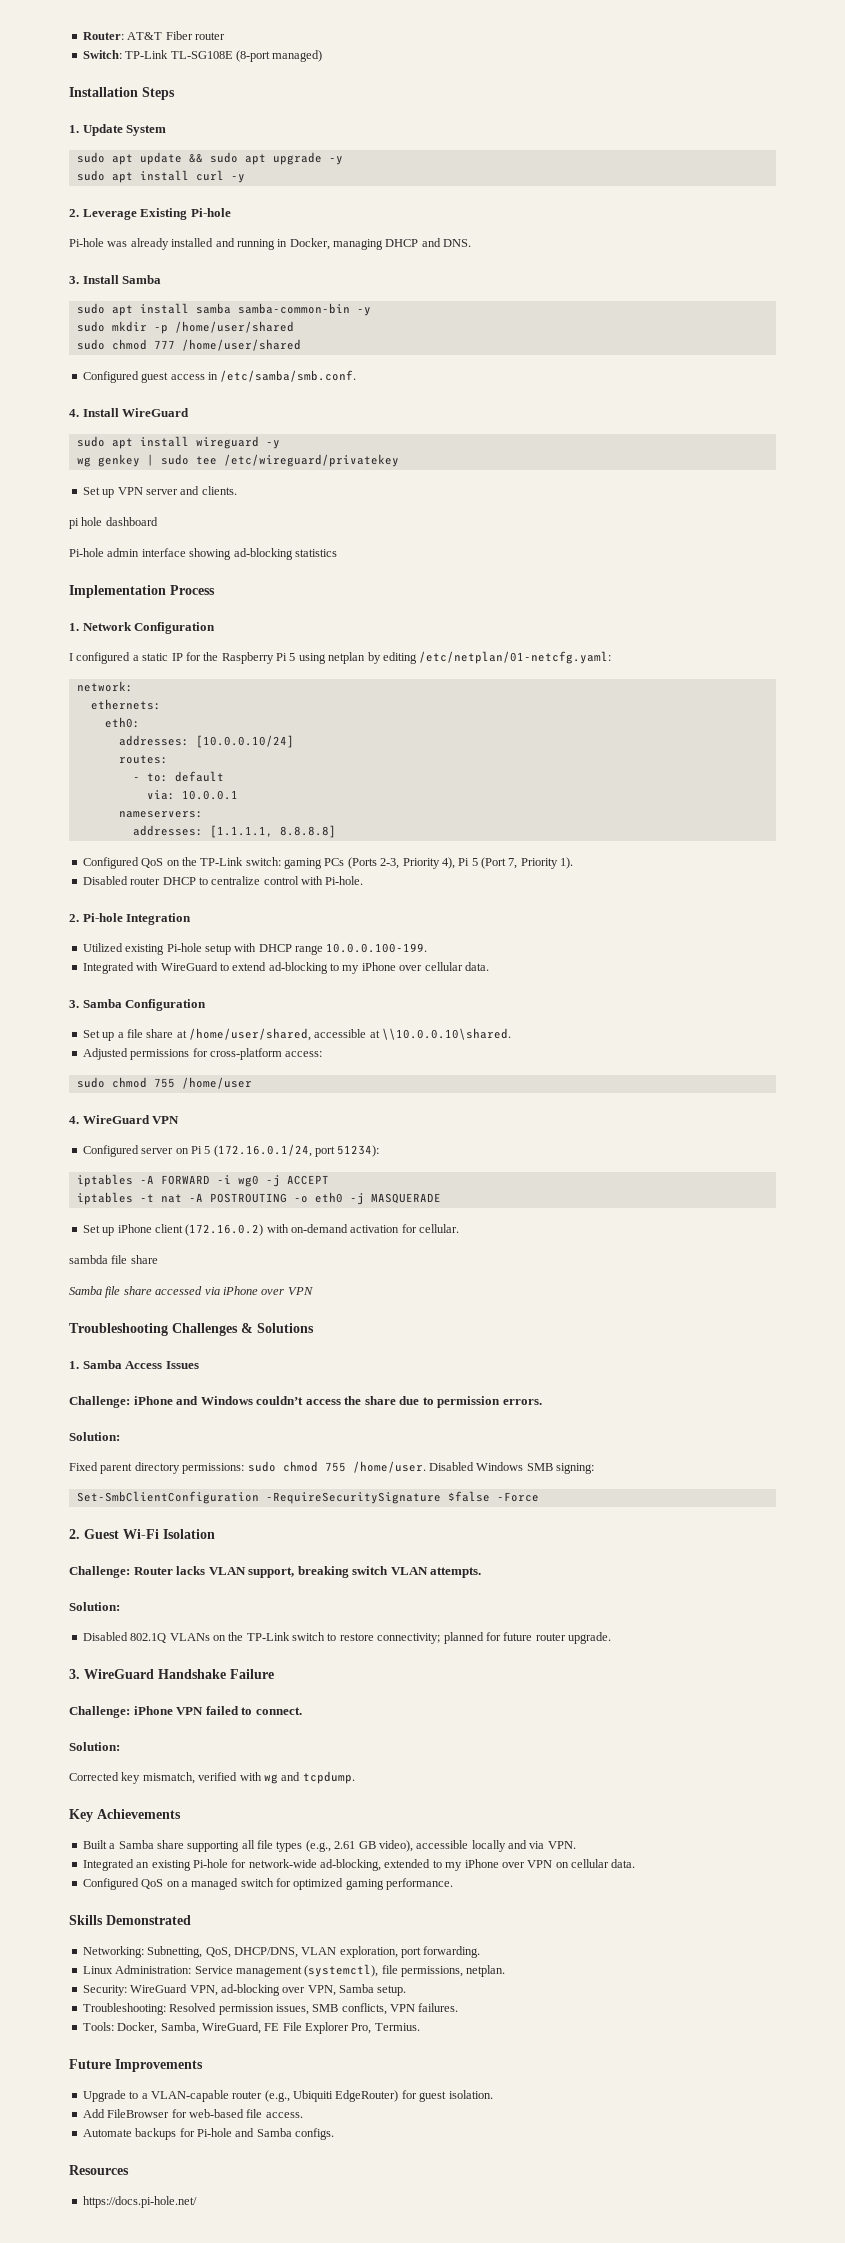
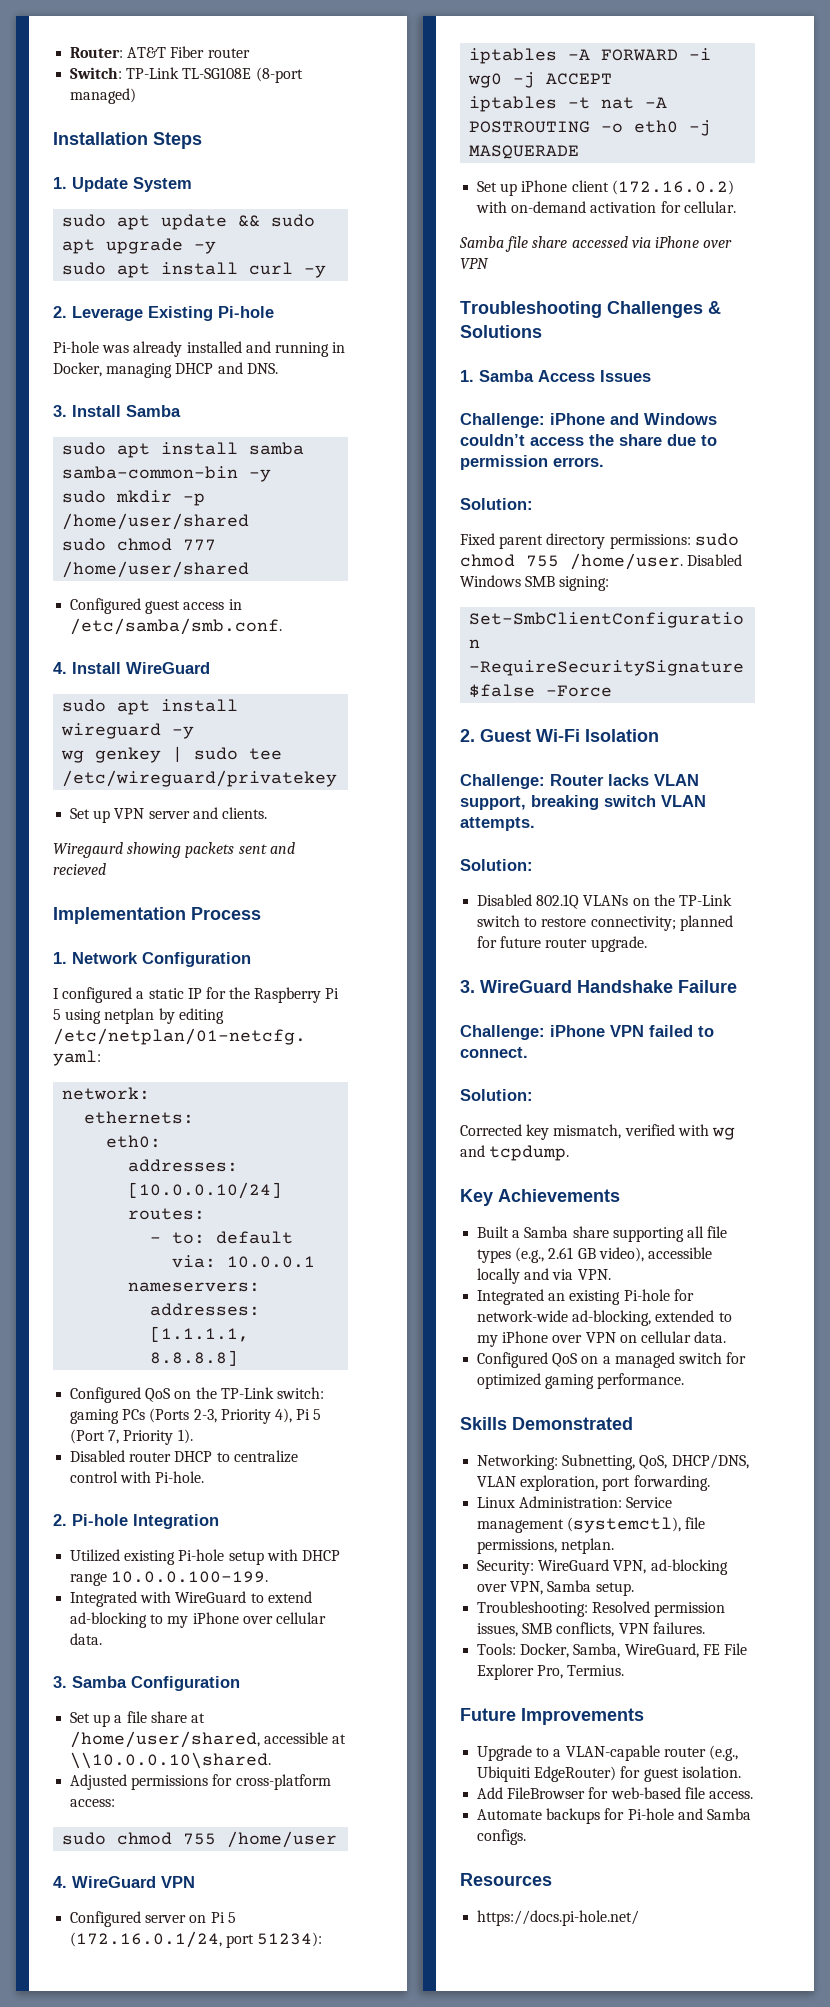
- pi hole dashboard
- Pi-hole admin interface showing ad-blocking statistics
+ Wiregaurd showing packets sent and recieved
- sambda file share

